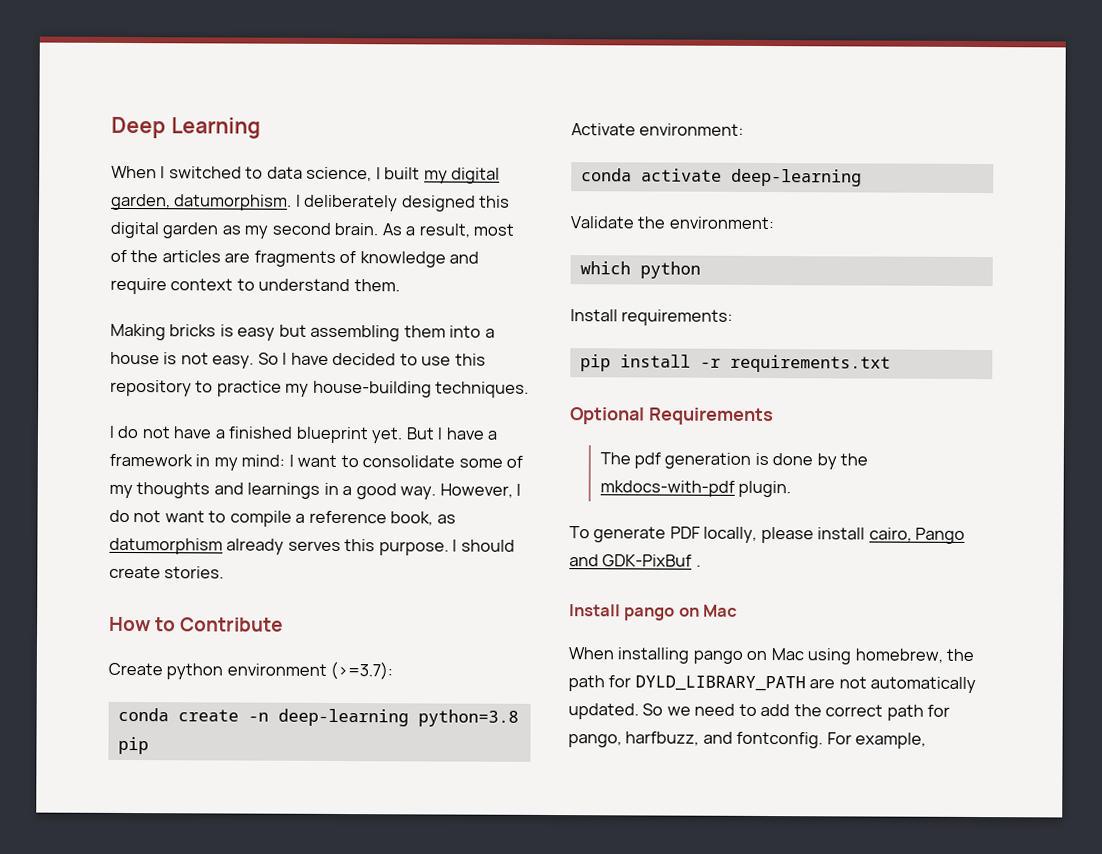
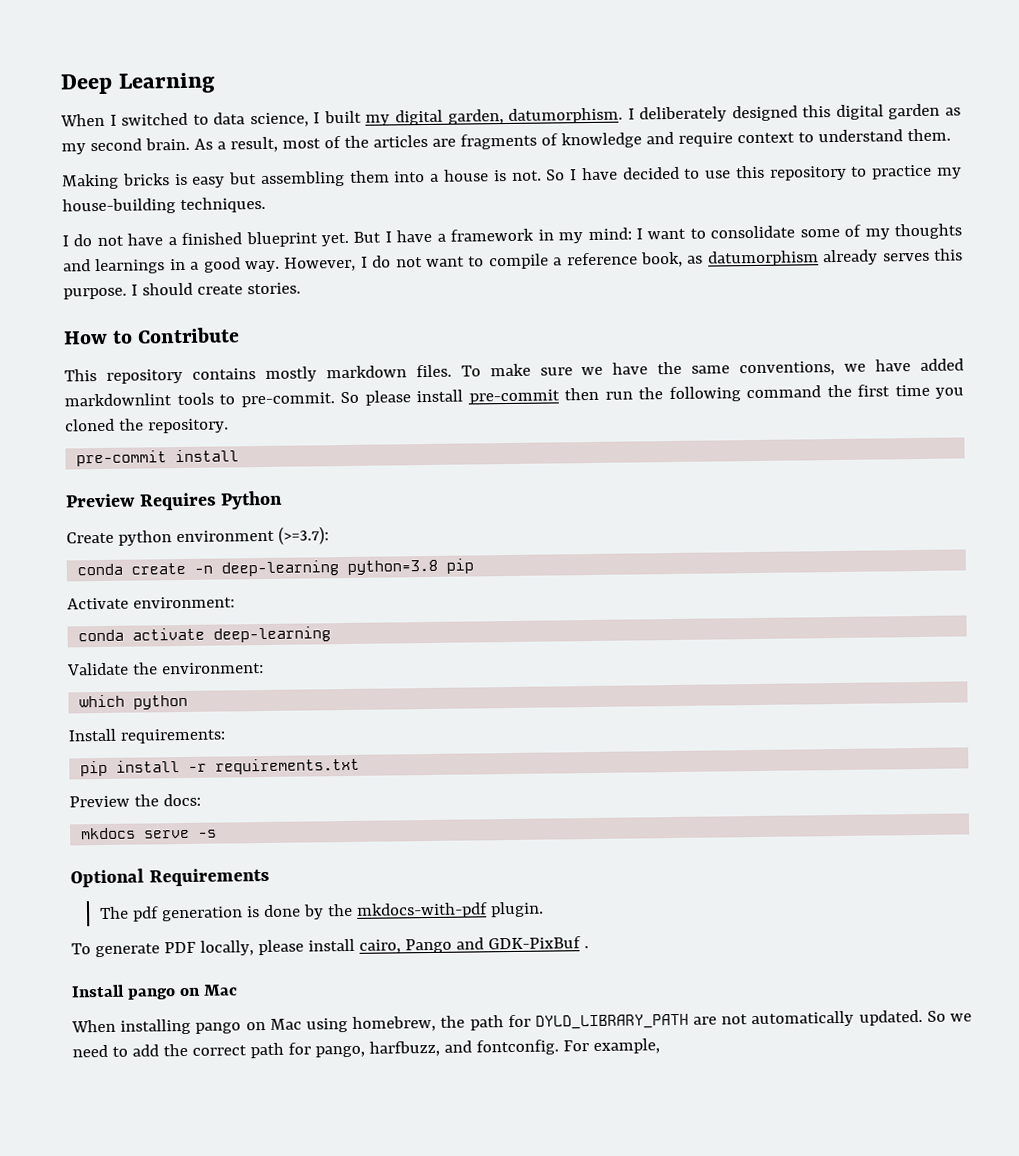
- Making bricks is easy but assembling them into a house is not easy.
+ Making bricks is easy but assembling them into a house is not.
+ This repository contains mostly markdown files. To make sure we have the same conventions, we have added markdownlint tools to pre-commit. So please install pre-commit then run the following command the first time you cloned the repository.
+ pre-commit install
+ Preview Requires Python
+ Preview the docs:
+ mkdocs serve -s

